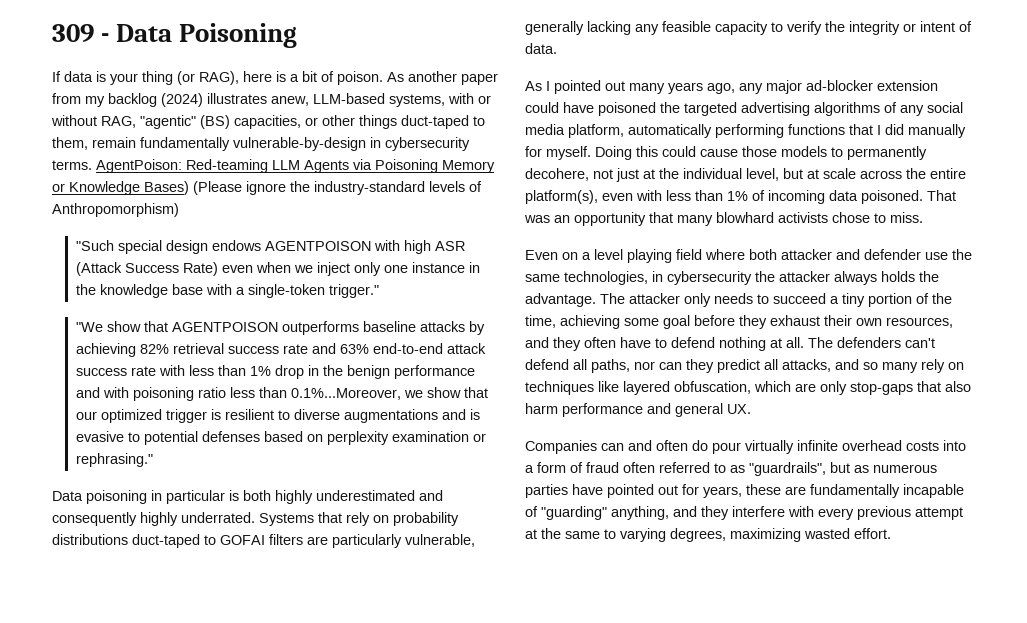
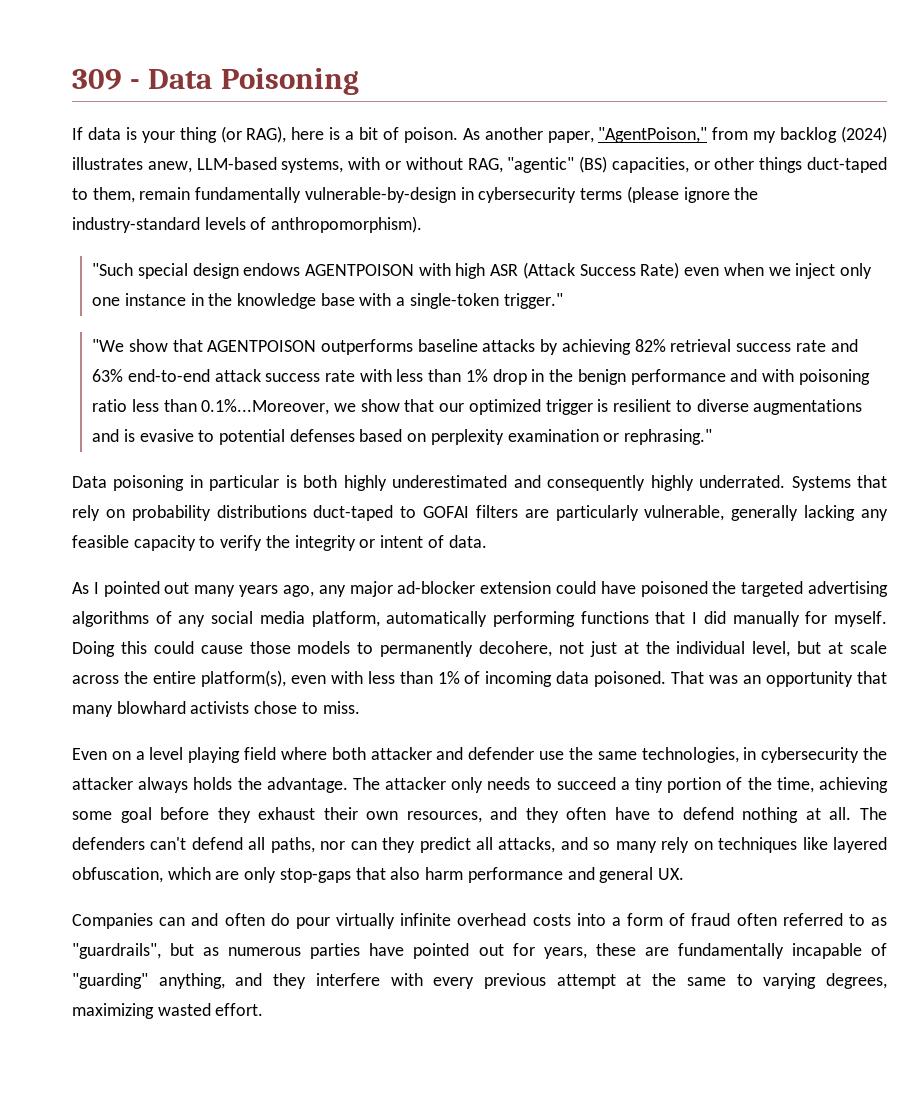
- As another paper from my backlog (2024) illustrates anew, LLM-based systems, with or without RAG, "agentic" (BS) capacities, or other things duct-taped to them, remain fundamentally vulnerable-by-design in cybersecurity terms. AgentPoison: Red-teaming LLM Agents via Poisoning Memory or Knowledge Bases) (Please ignore the industry-standard levels of Anthropomorphism)
+ As another paper, "AgentPoison," from my backlog (2024) illustrates anew, LLM-based systems, with or without RAG, "agentic" (BS) capacities, or other things duct-taped to them, remain fundamentally vulnerable-by-design in cybersecurity terms (please ignore the industry-standard levels of anthropomorphism).

